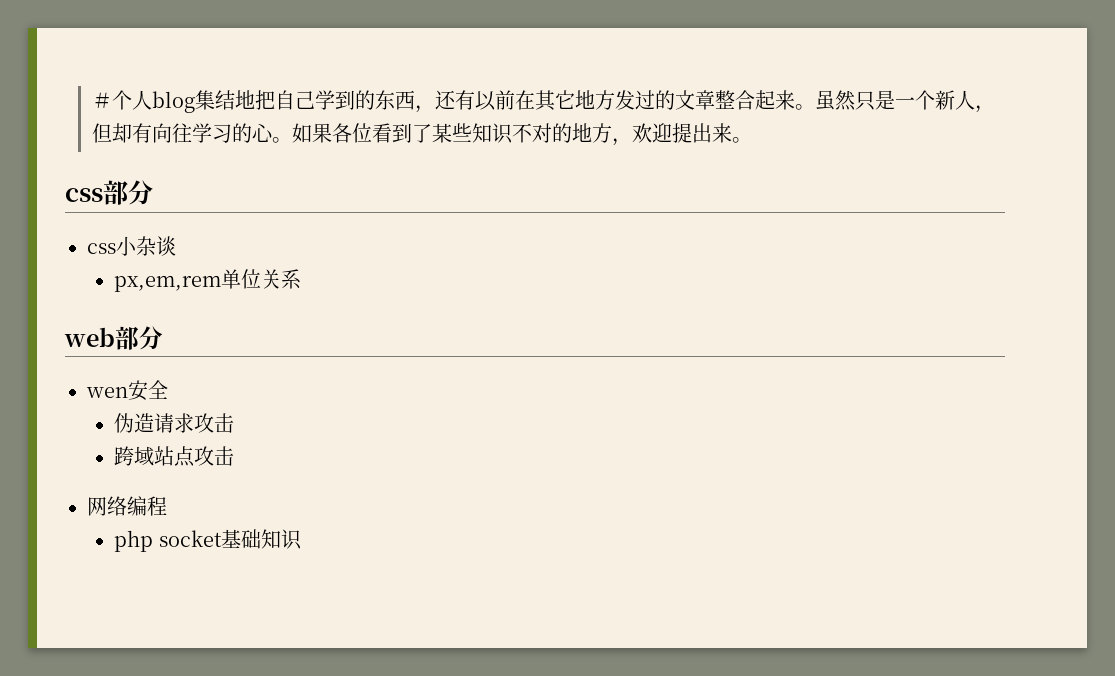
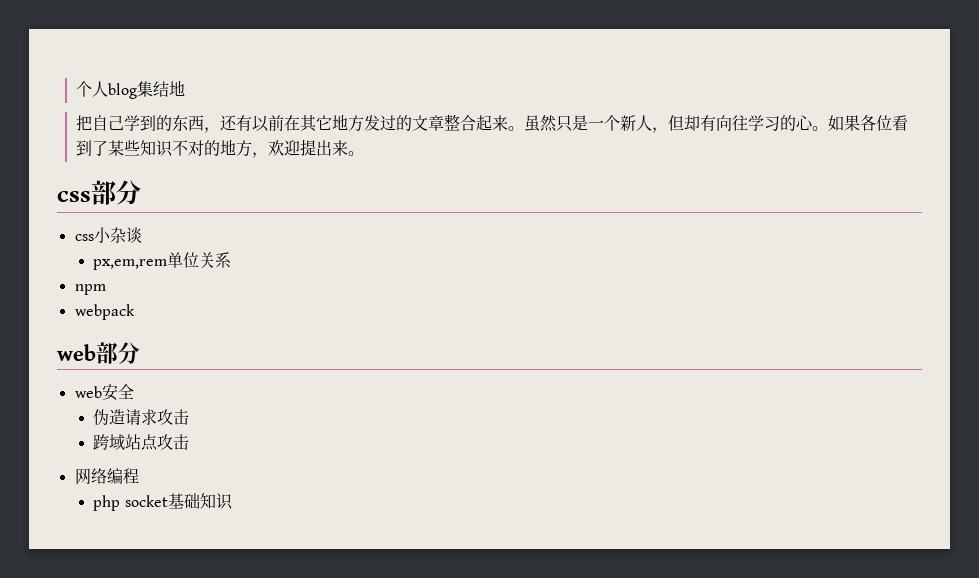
- ＃个人blog集结地把自己学到的东西，还有以前在其它地方发过的文章整合起来。
+ 个人blog集结地
+ 把自己学到的东西，还有以前在其它地方发过的文章整合起来。
+ npm
+ webpack
- wen安全
+ web安全

